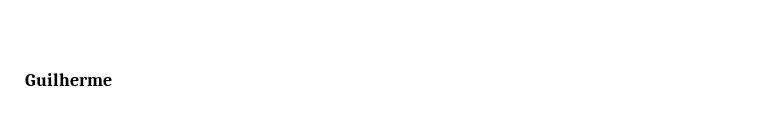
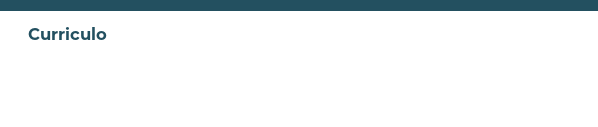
- Guilherme
+ Curriculo

